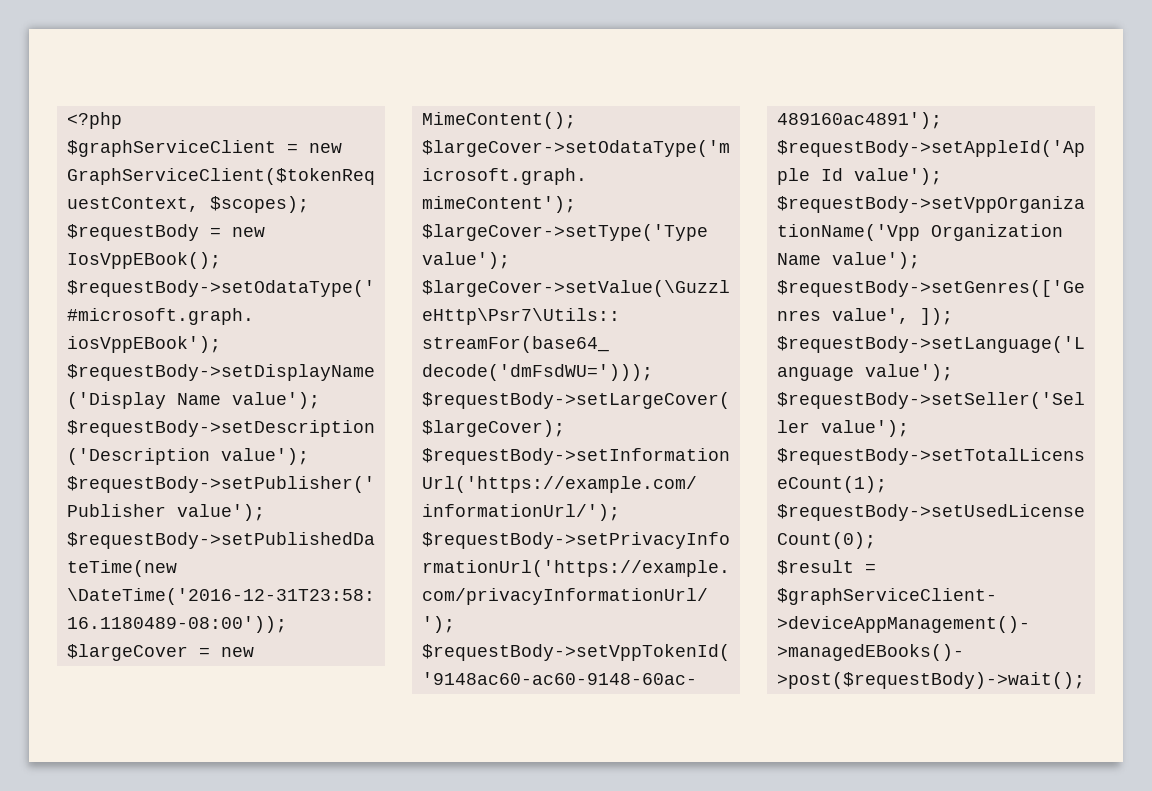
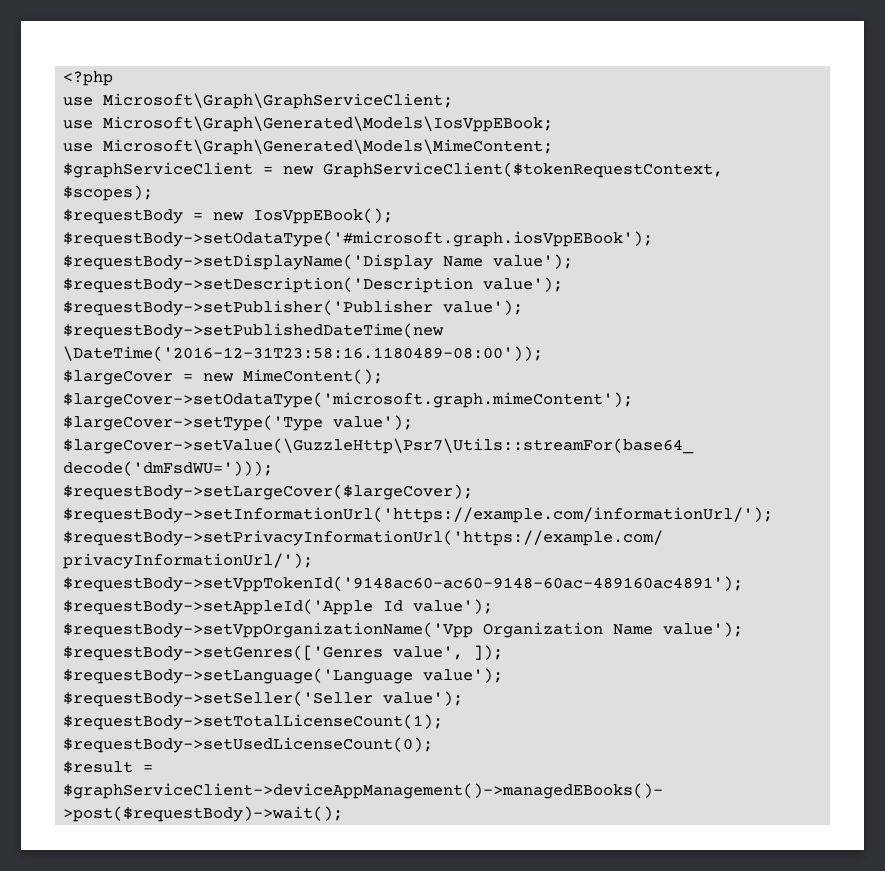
+ use Microsoft\Graph\GraphServiceClient;
+ use Microsoft\Graph\Generated\Models\IosVppEBook;
+ use Microsoft\Graph\Generated\Models\MimeContent;

